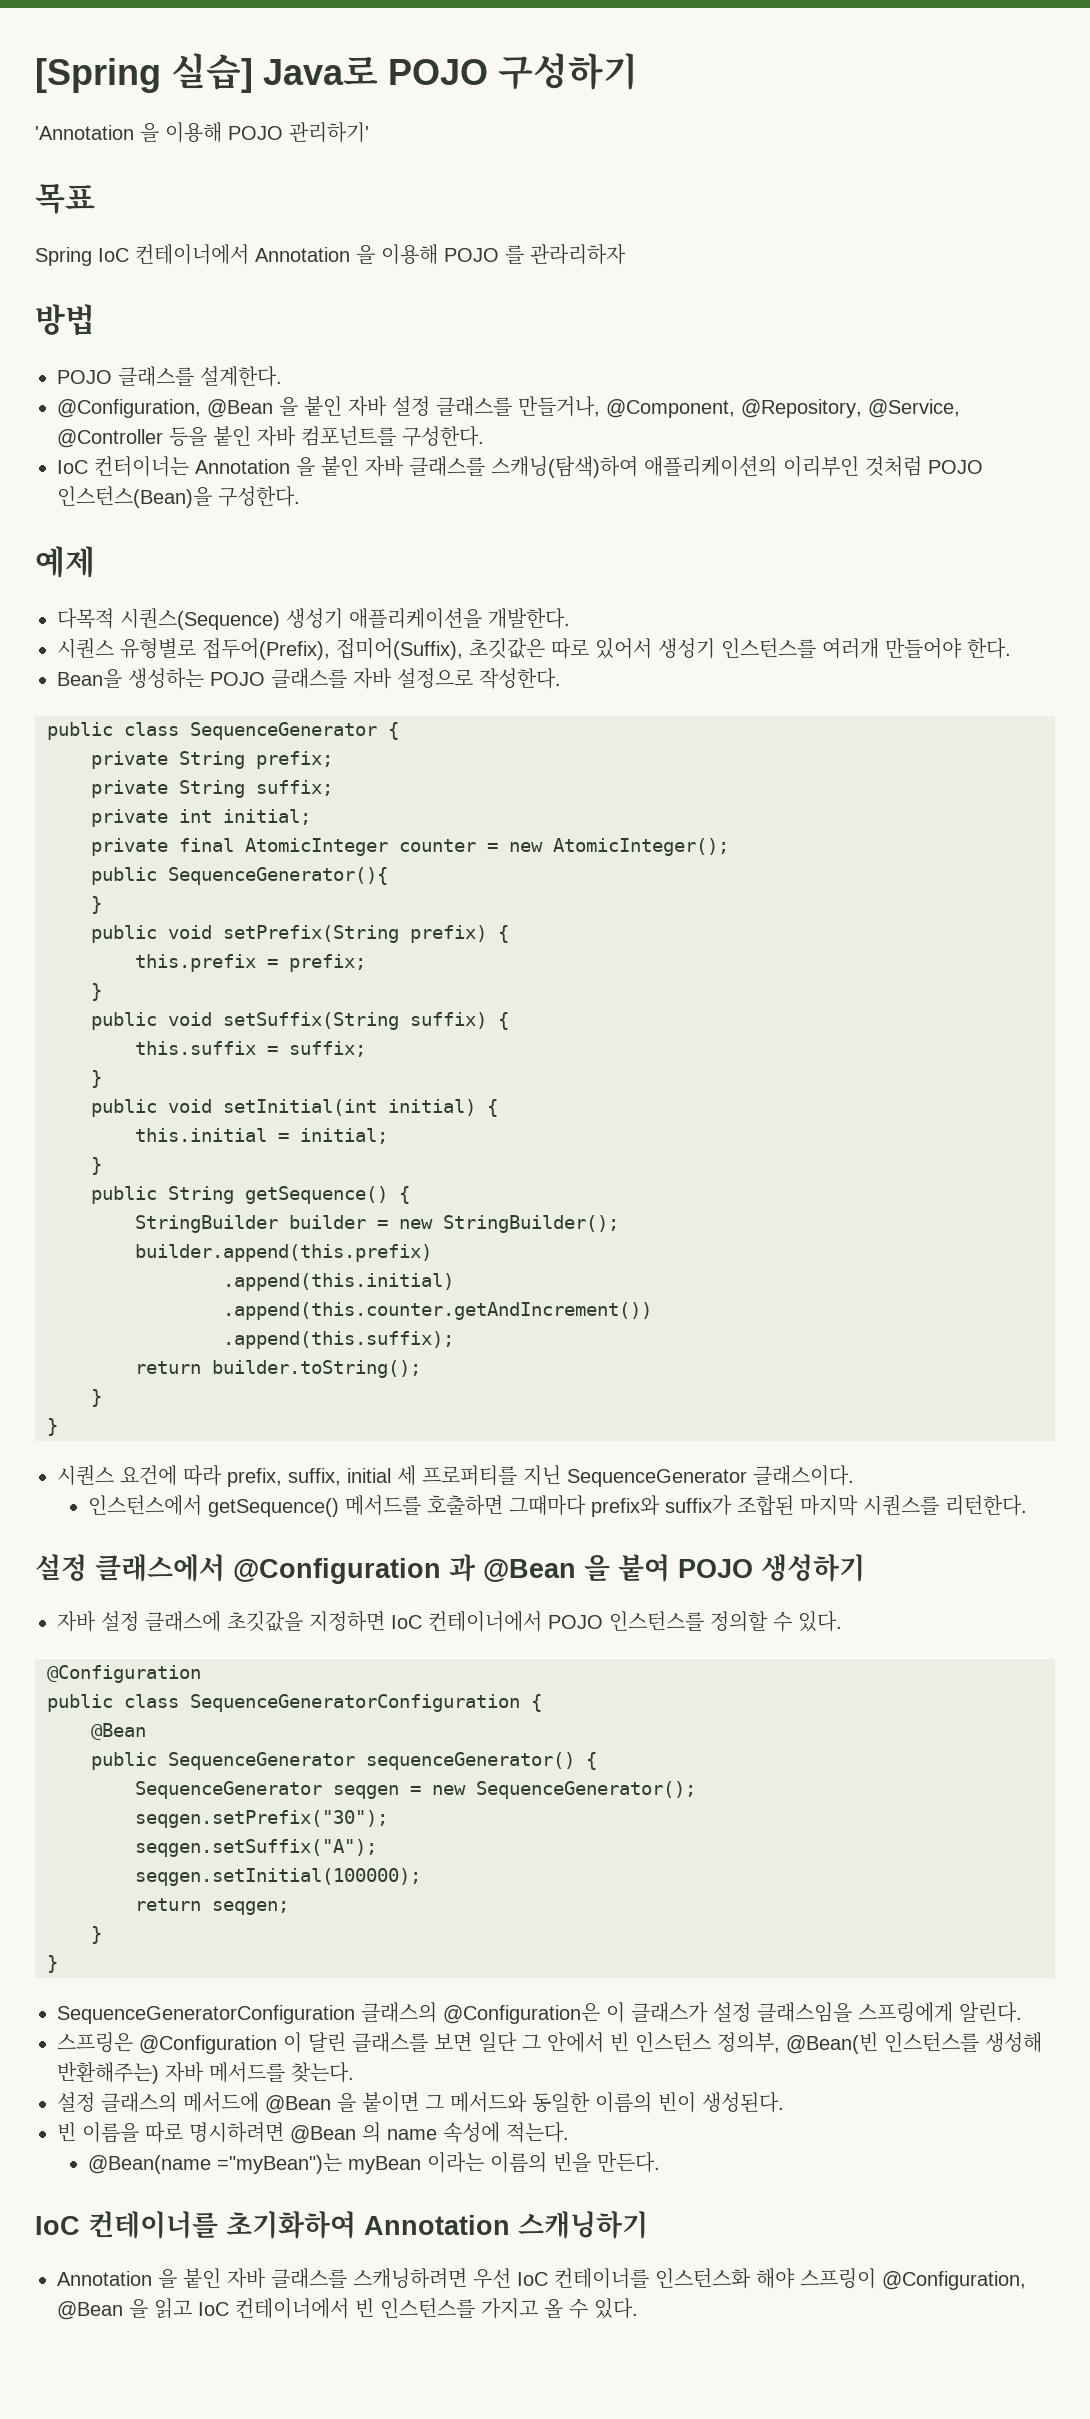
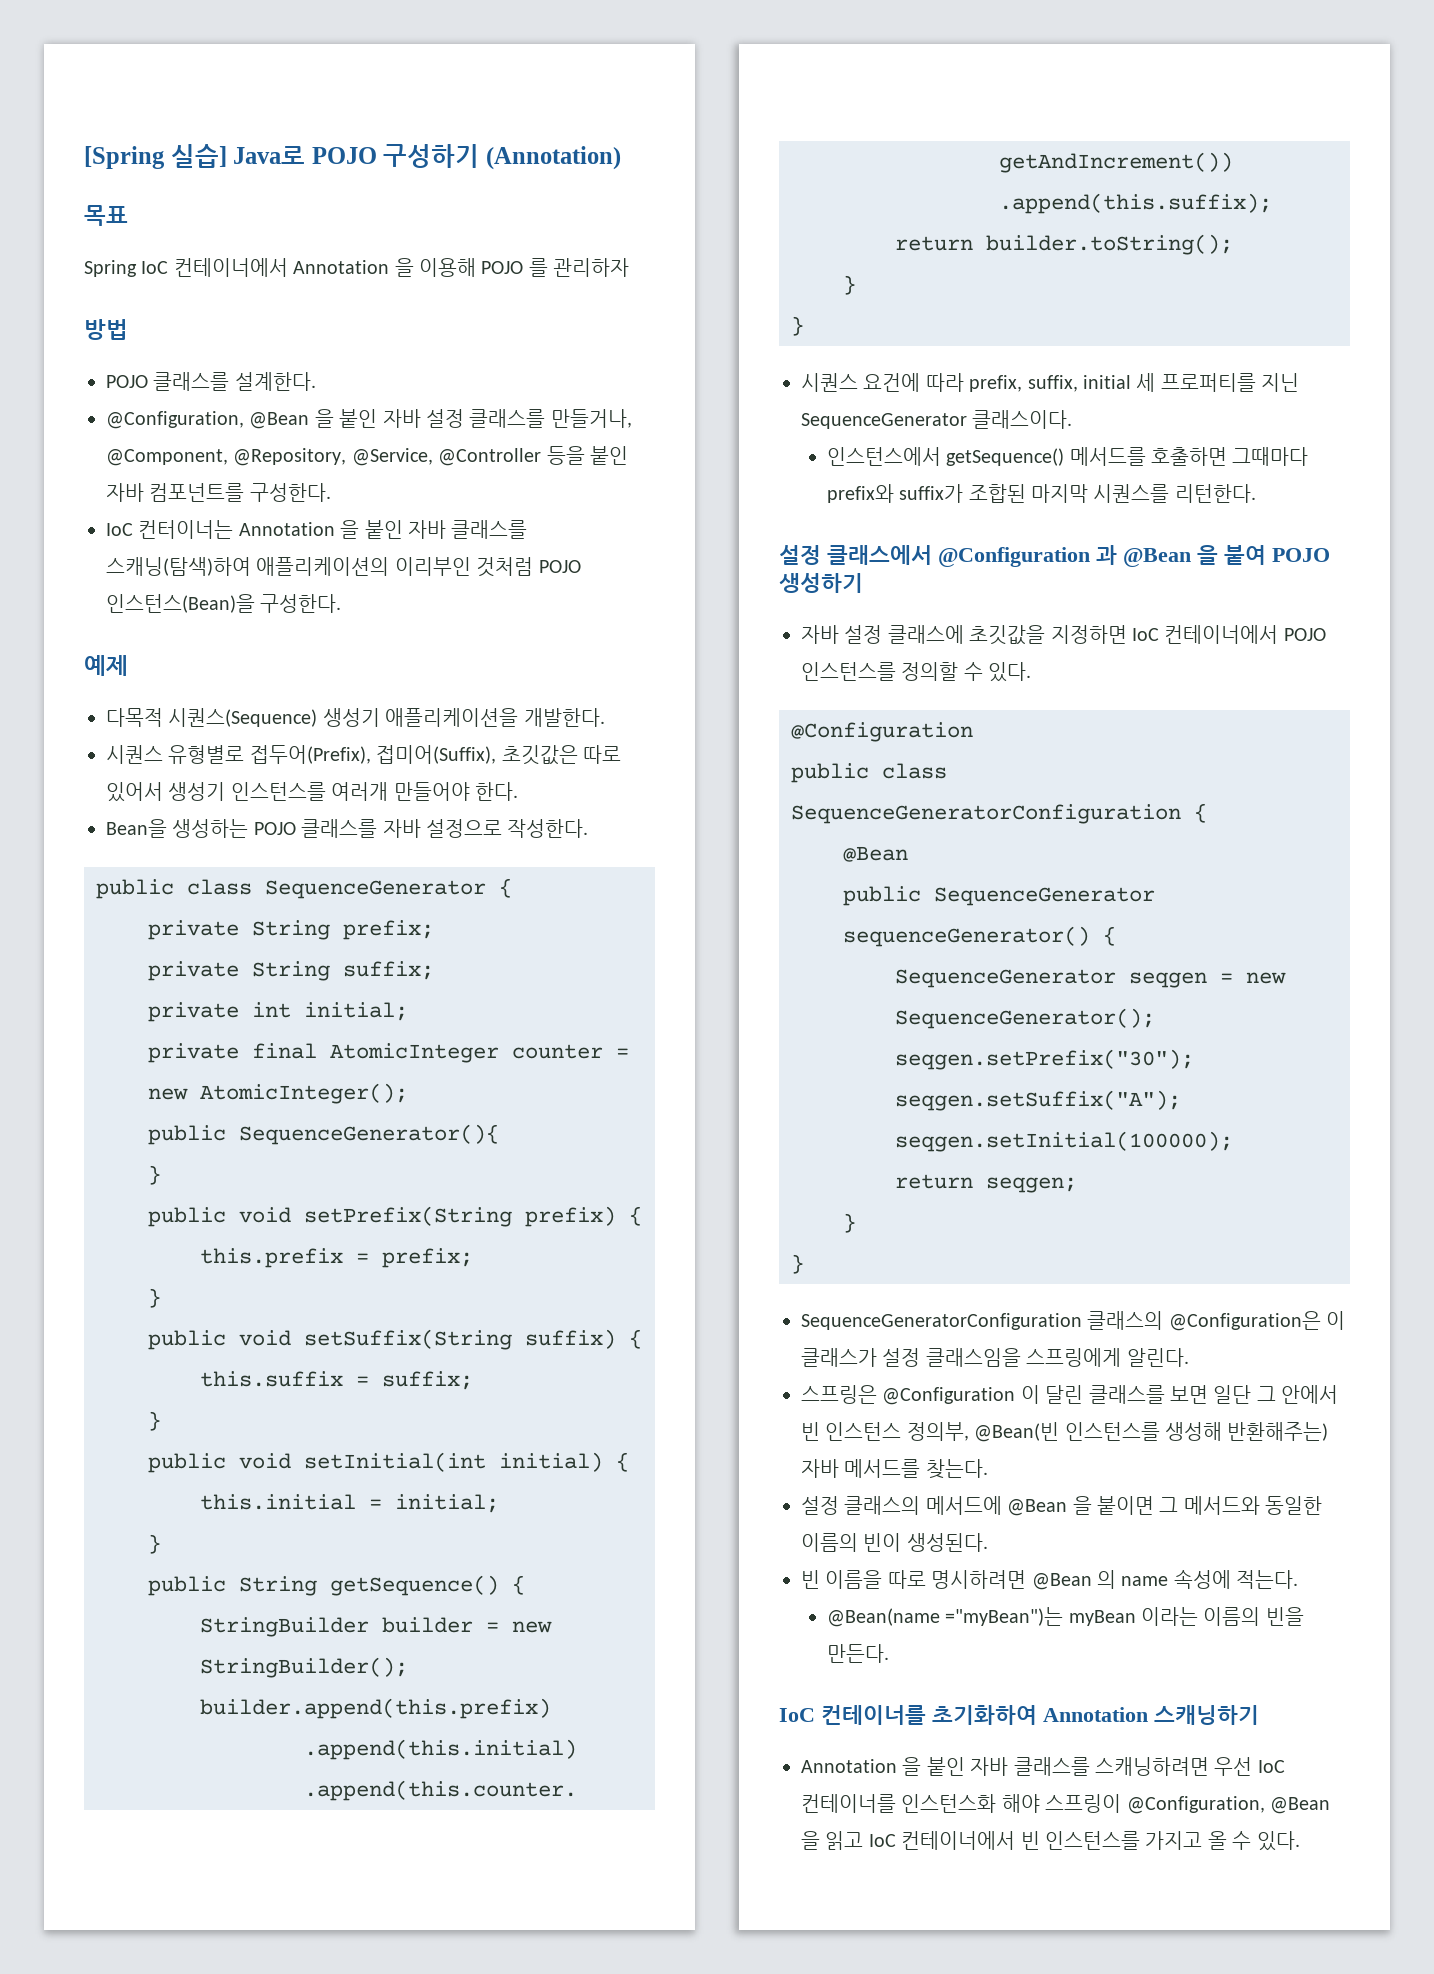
- [Spring 실습] Java로 POJO 구성하기
- 'Annotation 을 이용해 POJO 관리하기'
+ [Spring 실습] Java로 POJO 구성하기 (Annotation)
- Spring IoC 컨테이너에서 Annotation 을 이용해 POJO 를 관라리하자
+ Spring IoC 컨테이너에서 Annotation 을 이용해 POJO 를 관리하자

